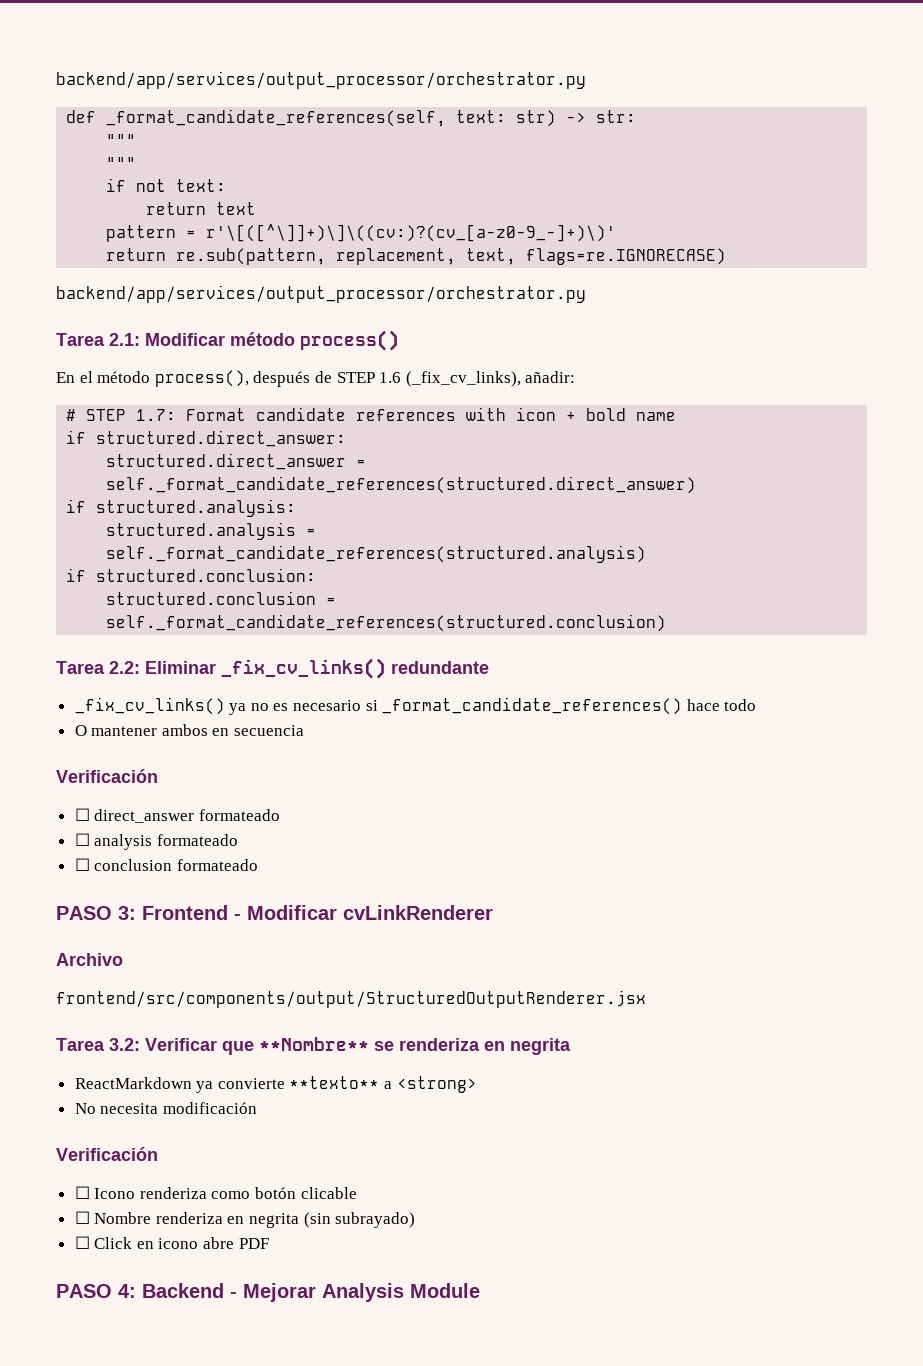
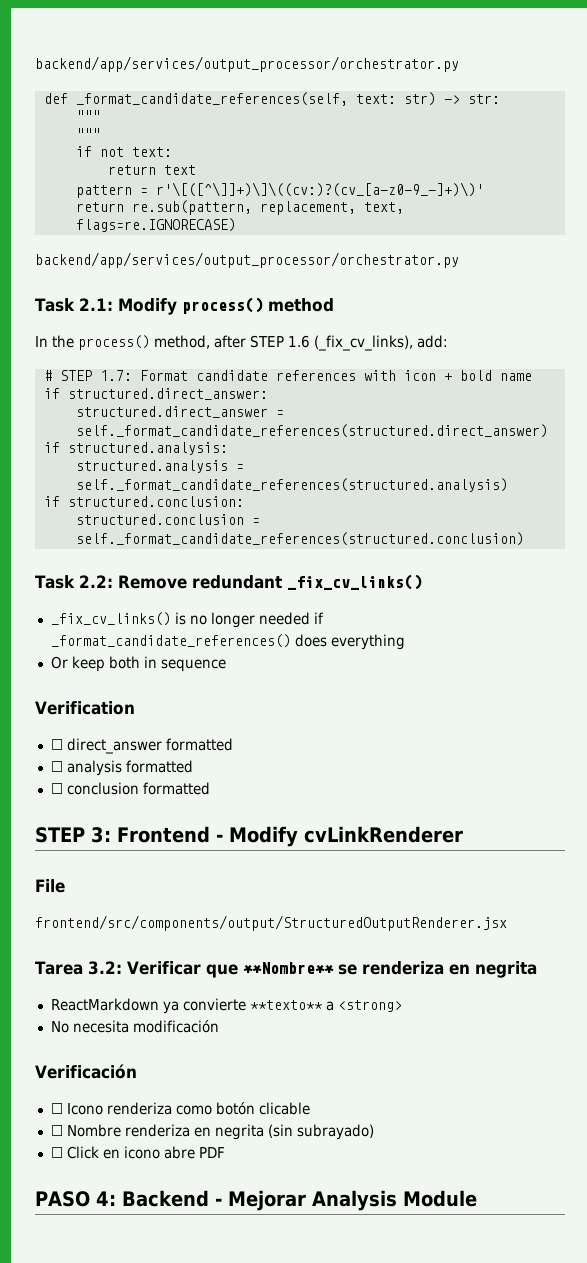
- Tarea 2.1: Modificar método process()
- En el método process(), después de STEP 1.6 (_fix_cv_links), añadir:
+ Task 2.1: Modify process() method
+ In the process() method, after STEP 1.6 (_fix_cv_links), add:
- Tarea 2.2: Eliminar _fix_cv_links() redundante
- _fix_cv_links() ya no es necesario si _format_candidate_references() hace todo
- O mantener ambos en secuencia
- Verificación
+ Task 2.2: Remove redundant _fix_cv_links()
+ _fix_cv_links() is no longer needed if _format_candidate_references() does everything
+ Or keep both in sequence
+ Verification
- ☐ direct_answer formateado
+ ☐ direct_answer formatted
- ☐ analysis formateado
+ ☐ analysis formatted
- ☐ conclusion formateado
- PASO 3: Frontend - Modificar cvLinkRenderer
+ ☐ conclusion formatted
+ STEP 3: Frontend - Modify cvLinkRenderer
- Archivo
+ File

